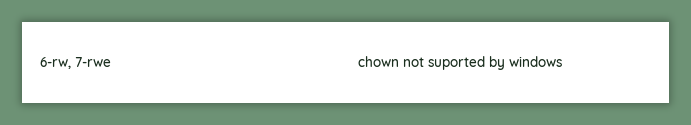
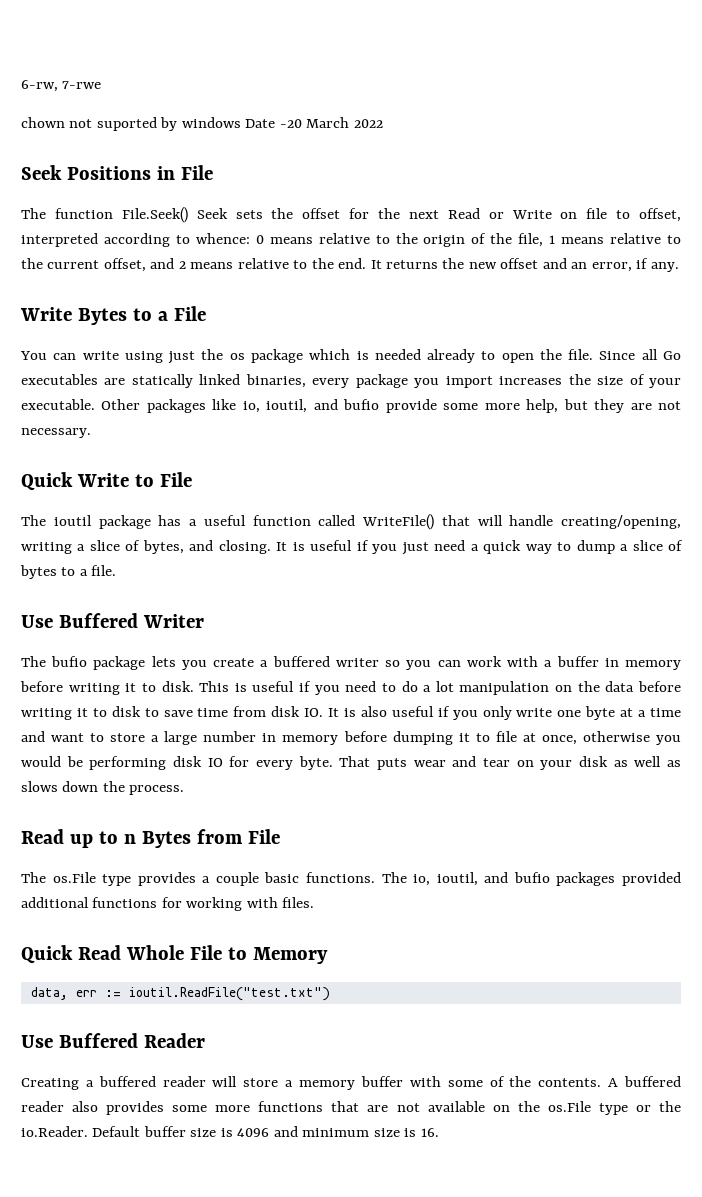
- chown not suported by windows
+ chown not suported by windows Date -20 March 2022
+ Seek Positions in File
+ The function File.Seek() Seek sets the offset for the next Read or Write on file to offset, interpreted according to whence: 0 means relative to the origin of the file, 1 means relative to the current offset, and 2 means relative to the end. It returns the new offset and an error, if any.
+ Write Bytes to a File
+ You can write using just the os package which is needed already to open the file. Since all Go executables are statically linked binaries, every package you import increases the size of your executable. Other packages like io, ioutil, and bufio provide some more help, but they are not necessary.
+ Quick Write to File
+ The ioutil package has a useful function called WriteFile() that will handle creating/opening, writing a slice of bytes, and closing. It is useful if you just need a quick way to dump a slice of bytes to a file.
+ Use Buffered Writer
+ The bufio package lets you create a buffered writer so you can work with a buffer in memory before writing it to disk. This is useful if you need to do a lot manipulation on the data before writing it to disk to save time from disk IO. It is also useful if you only write one byte at a time and want to store a large number in memory before dumping it to file at once, otherwise you would be performing disk IO for every byte. That puts wear and tear on your disk as well as slows down the process.
+ Read up to n Bytes from File
+ The os.File type provides a couple basic functions. The io, ioutil, and bufio packages provided additional functions for working with files.
+ Quick Read Whole File to Memory
+ data, err := ioutil.ReadFile("test.txt")
+ Use Buffered Reader
+ Creating a buffered reader will store a memory buffer with some of the contents. A buffered reader also provides some more functions that are not available on the os.File type or the io.Reader. Default buffer size is 4096 and minimum size is 16.

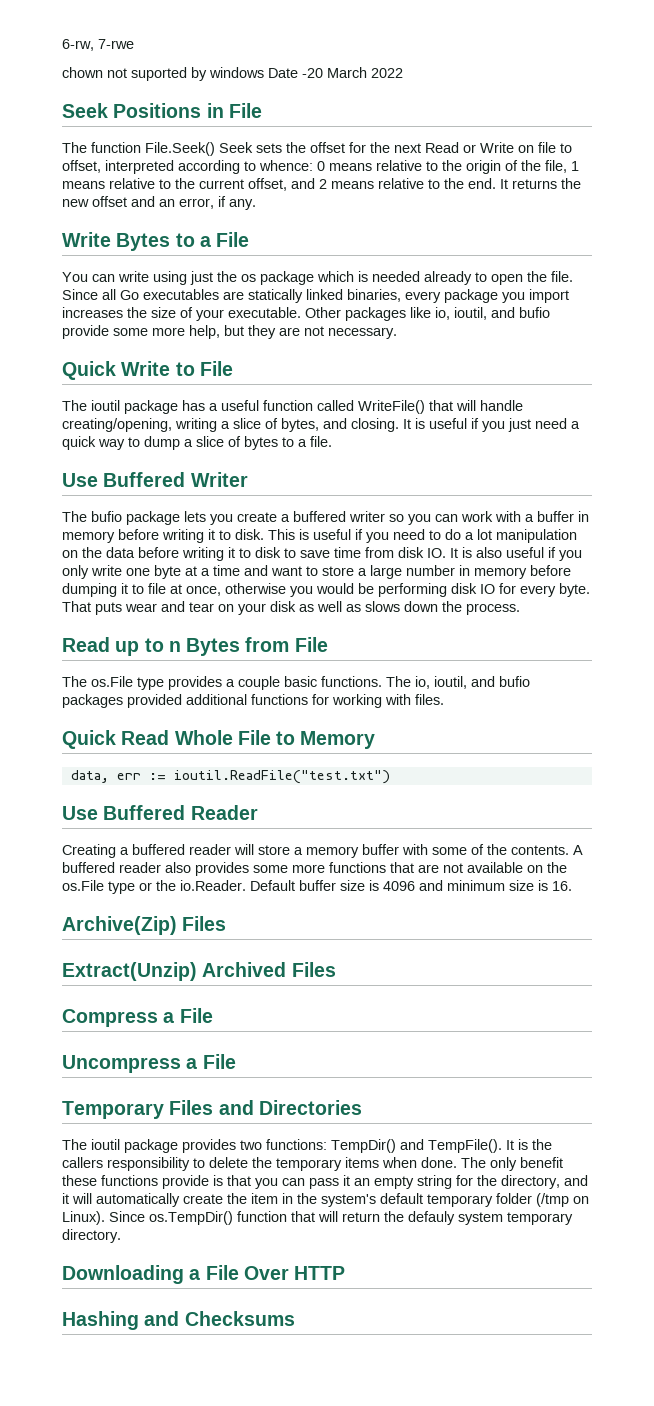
+ Archive(Zip) Files
+ Extract(Unzip) Archived Files
+ Compress a File
+ Uncompress a File
+ Temporary Files and Directories
+ The ioutil package provides two functions: TempDir() and TempFile(). It is the callers responsibility to delete the temporary items when done. The only benefit these functions provide is that you can pass it an empty string for the directory, and it will automatically create the item in the system's default temporary folder (/tmp on Linux). Since os.TempDir() function that will return the defauly system temporary directory.
+ Downloading a File Over HTTP
+ Hashing and Checksums

